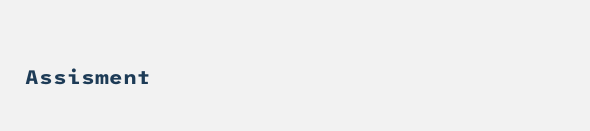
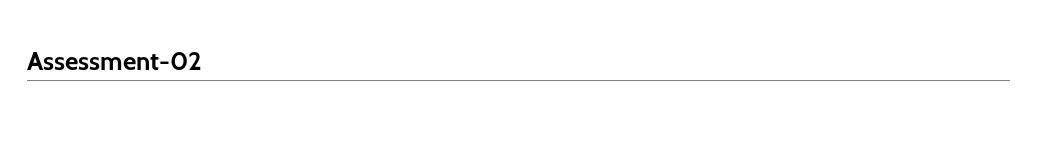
- Assisment
+ Assessment-02

